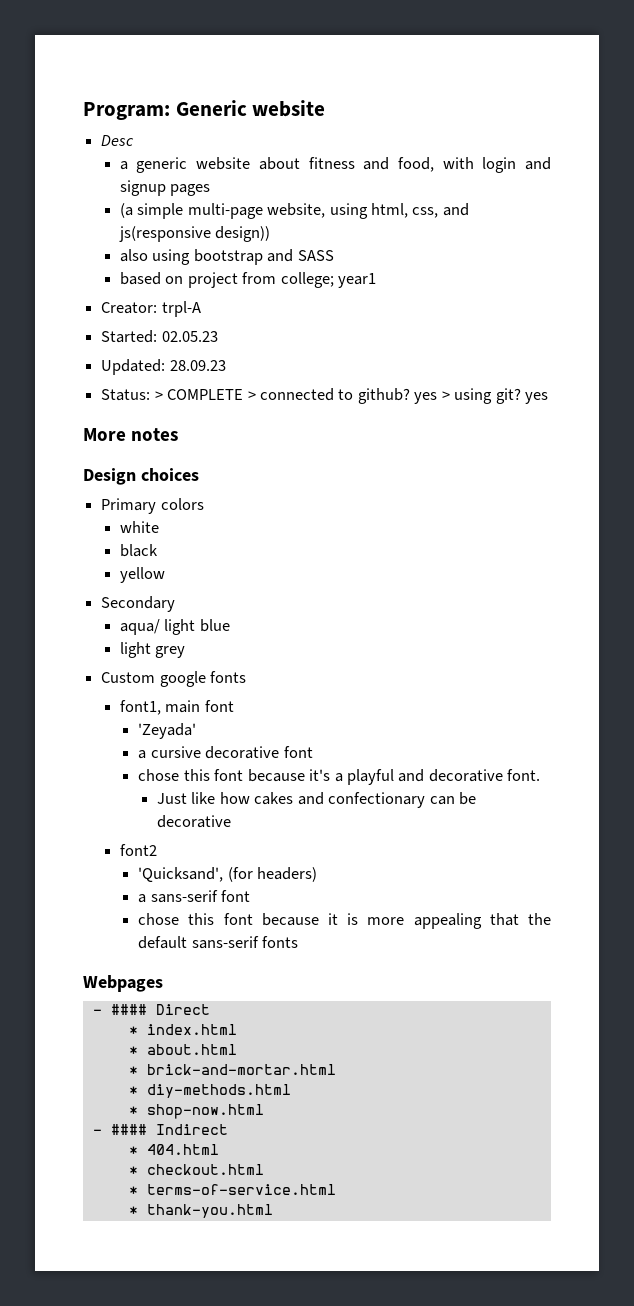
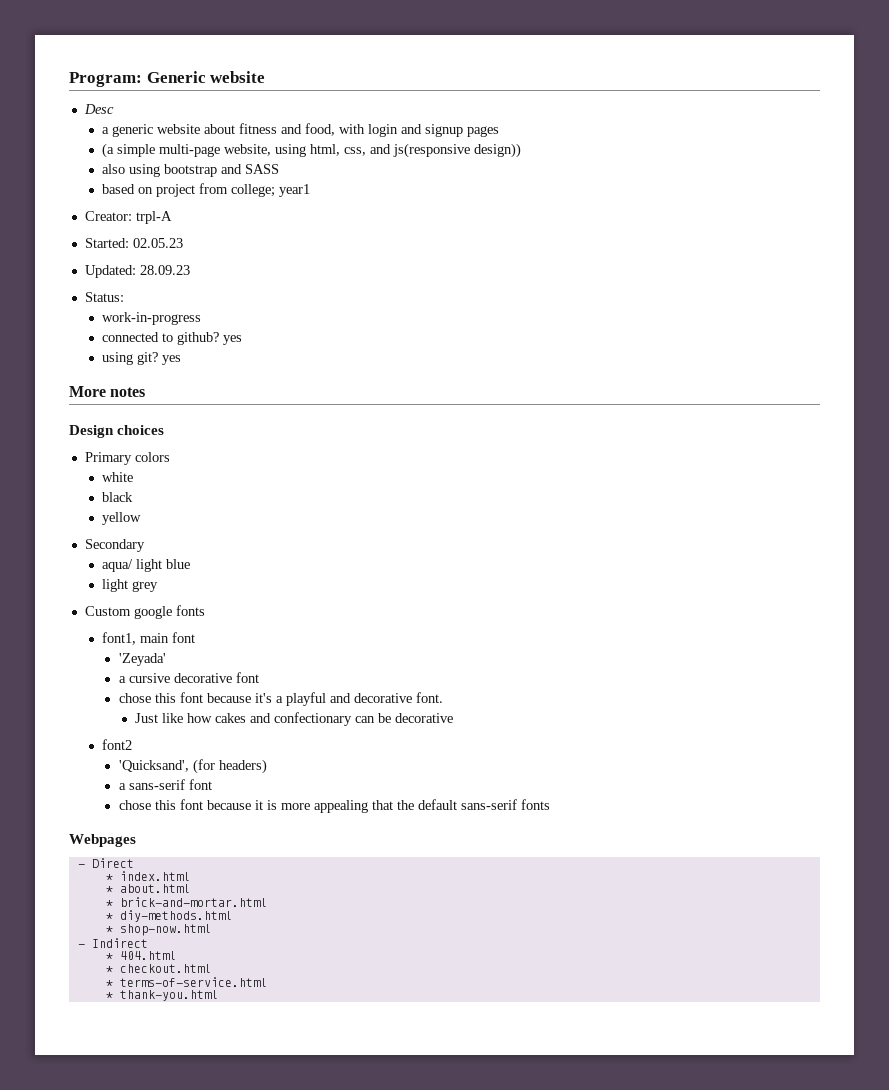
- Status: > COMPLETE > connected to github? yes > using git? yes
+ Status:
+ work-in-progress
+ connected to github? yes
+ using git? yes
- - #### Direct
+ - Direct
- - #### Indirect
+ - Indirect

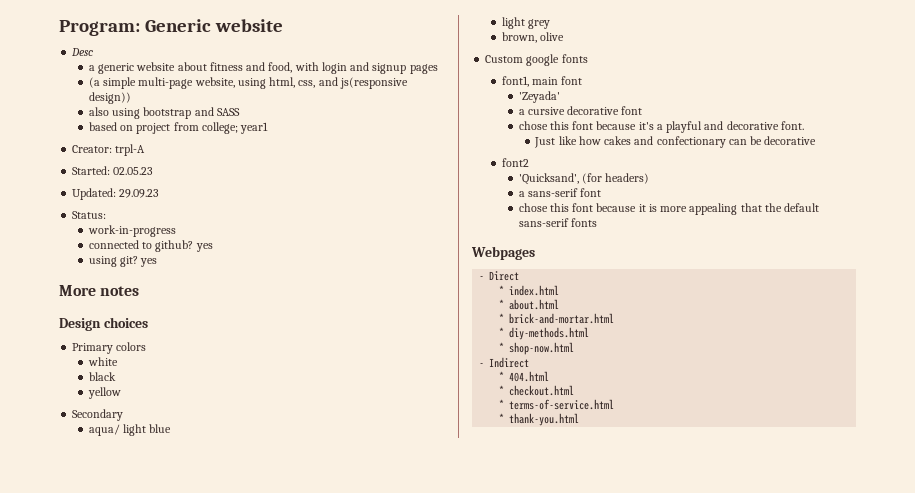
- Updated: 28.09.23
+ Updated: 29.09.23
+ brown, olive

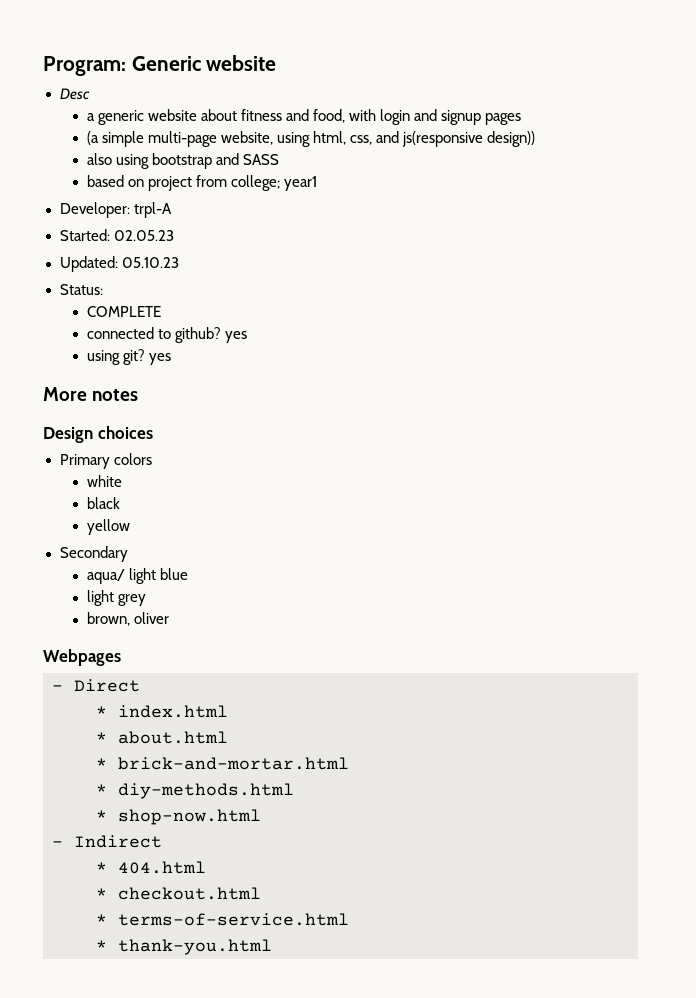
- Creator: trpl-A
+ Developer: trpl-A
- Updated: 29.09.23
+ Updated: 05.10.23
- work-in-progress
+ COMPLETE
- brown, olive
- Custom google fonts
- font1, main font
- 'Zeyada'
- a cursive decorative font
- chose this font because it's a playful and decorative font.
- Just like how cakes and confectionary can be decorative
- font2
- 'Quicksand', (for headers)
- a sans-serif font
- chose this font because it is more appealing that the default sans-serif fonts
+ brown, oliver

